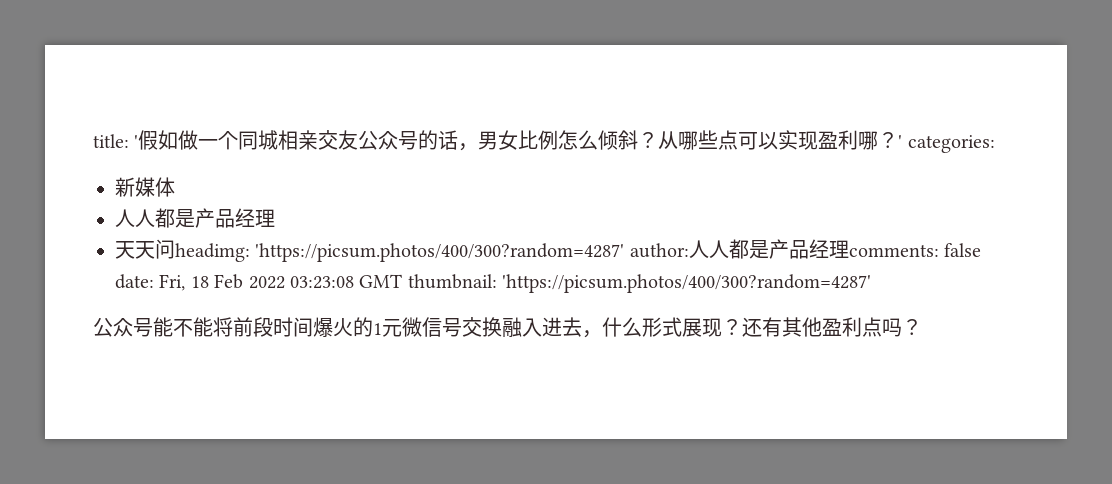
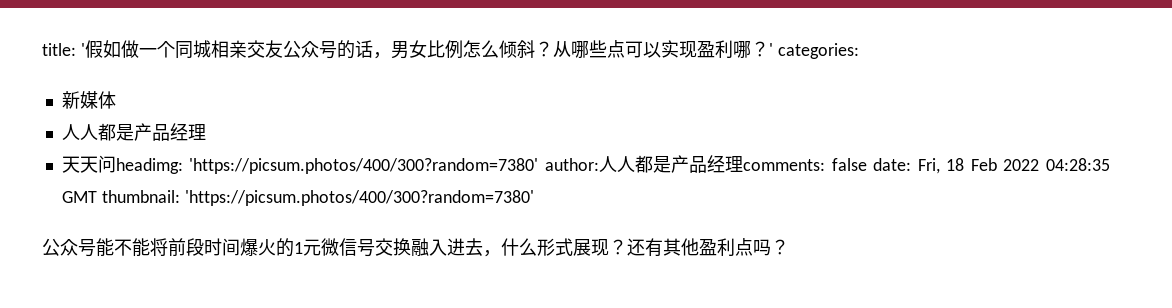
- 天天问headimg: 'https://picsum.photos/400/300?random=4287' author:人人都是产品经理comments: false date: Fri, 18 Feb 2022 03:23:08 GMT thumbnail: 'https://picsum.photos/400/300?random=4287'
+ 天天问headimg: 'https://picsum.photos/400/300?random=7380' author:人人都是产品经理comments: false date: Fri, 18 Feb 2022 04:28:35 GMT thumbnail: 'https://picsum.photos/400/300?random=7380'

